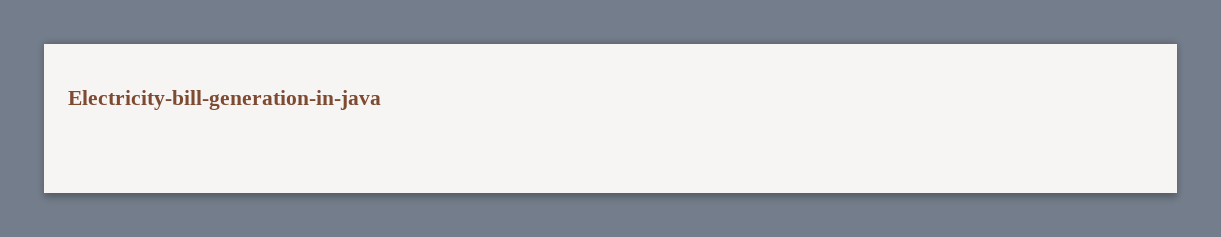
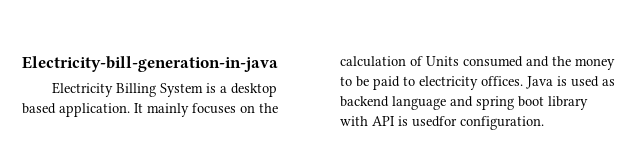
+ Electricity Billing System is a desktop based application. It mainly focuses on the calculation of Units consumed and the money to be paid to electricity offices. Java is used as backend language and spring boot library with API is usedfor configuration.

